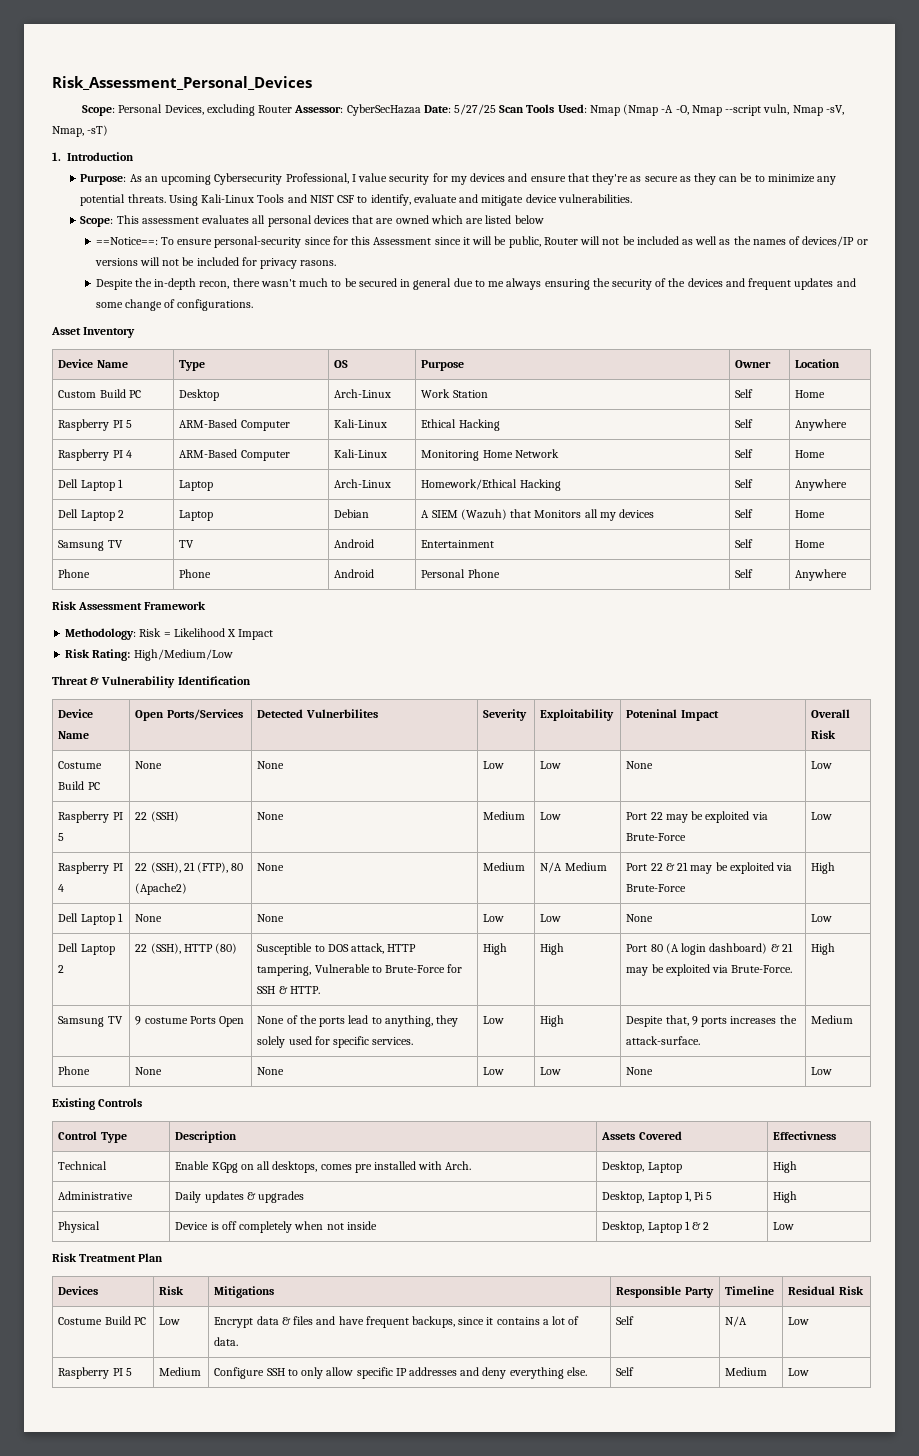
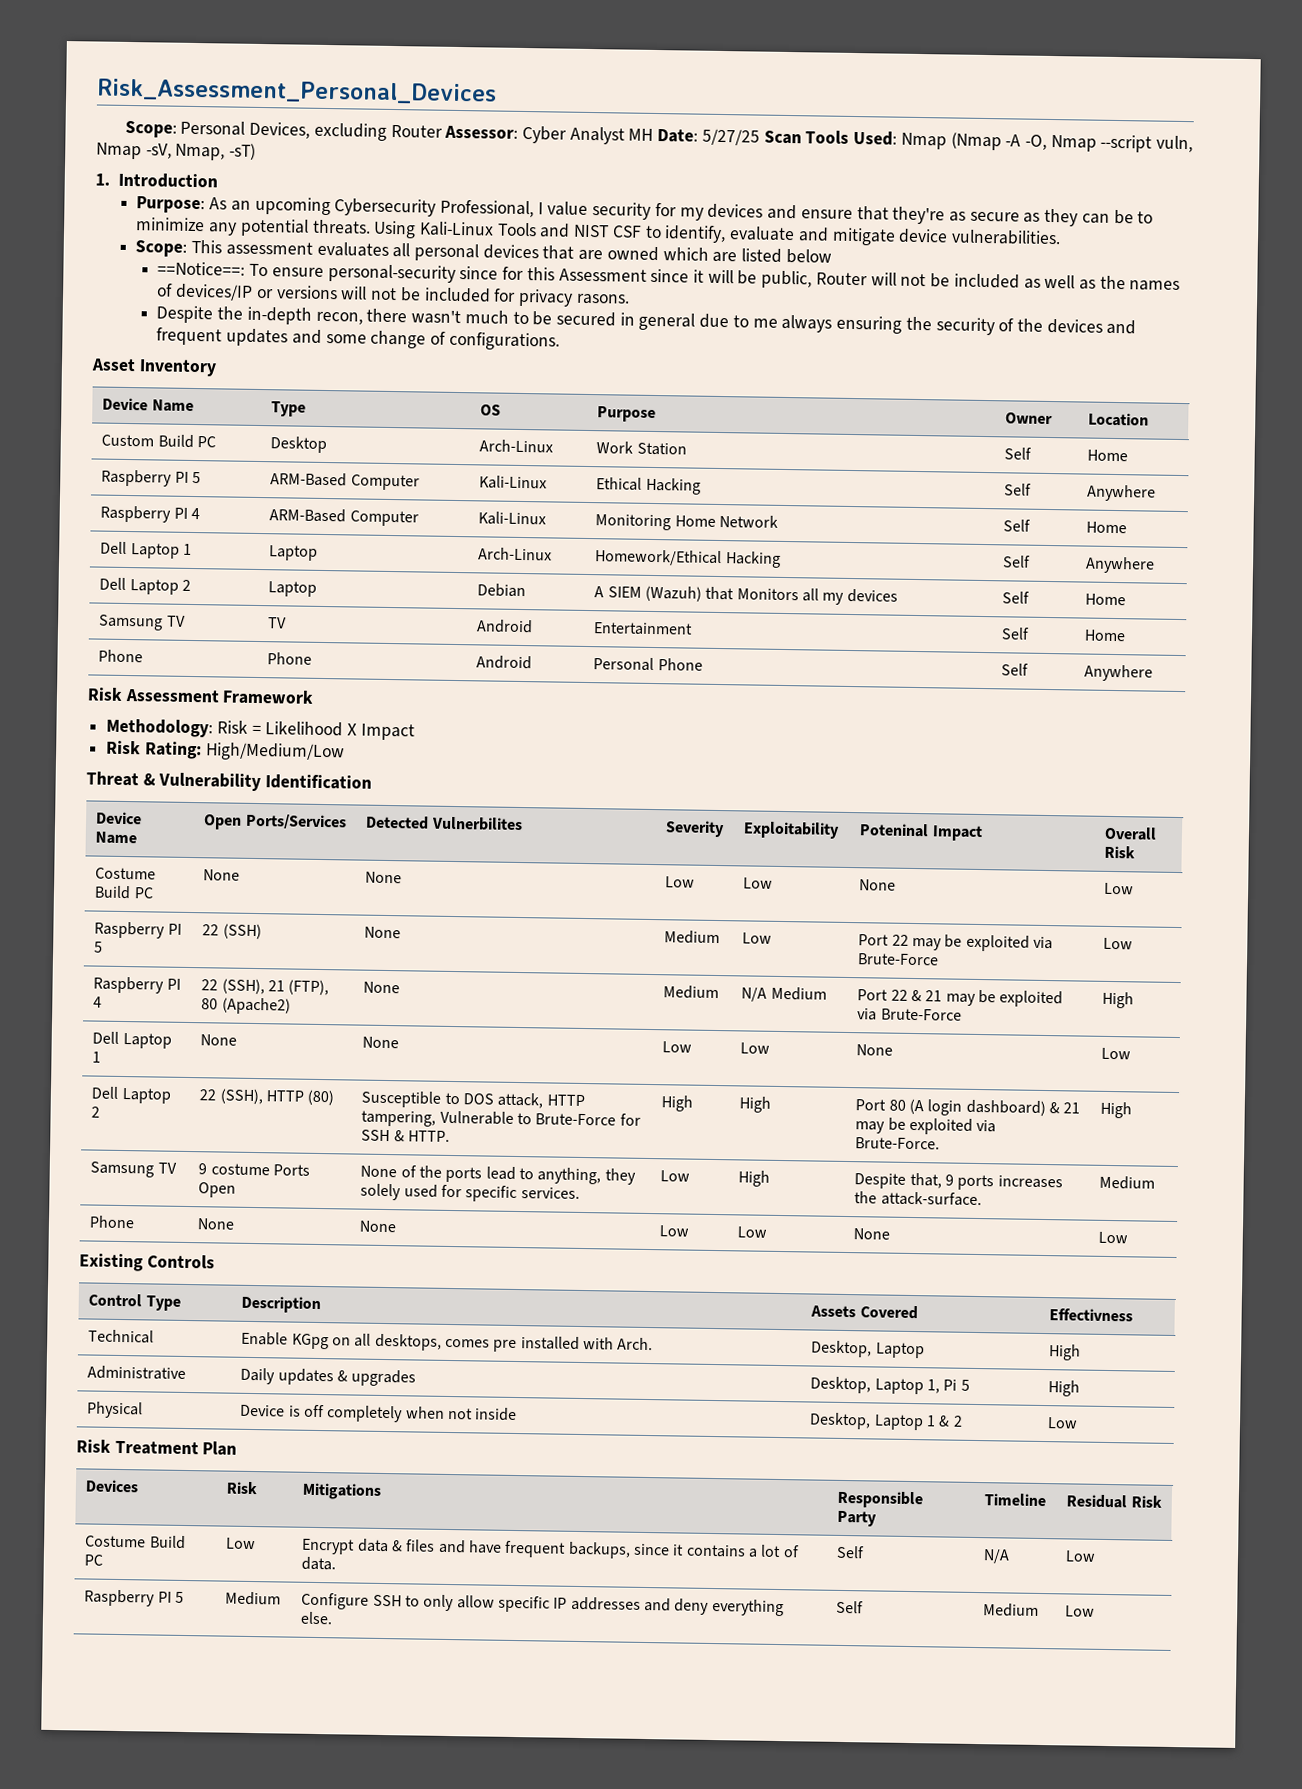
- Scope: Personal Devices, excluding Router Assessor: CyberSecHazaa Date: 5/27/25 Scan Tools Used: Nmap (Nmap -A -O, Nmap --script vuln, Nmap -sV, Nmap, -sT)
+ Scope: Personal Devices, excluding Router Assessor: Cyber Analyst MH Date: 5/27/25 Scan Tools Used: Nmap (Nmap -A -O, Nmap --script vuln, Nmap -sV, Nmap, -sT)

